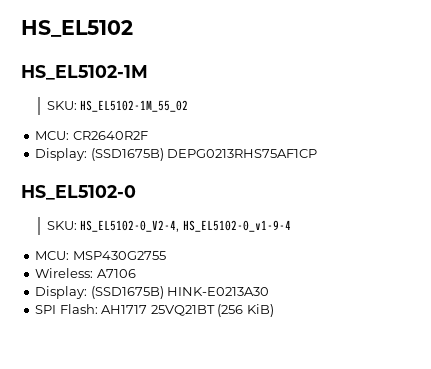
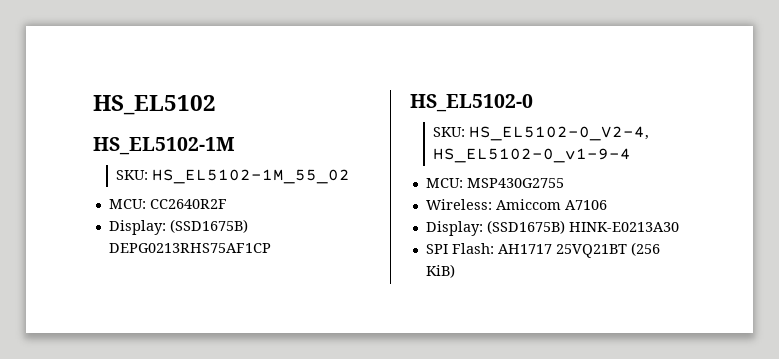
- MCU: CR2640R2F
+ MCU: CC2640R2F
- Wireless: A7106
+ Wireless: Amiccom A7106

